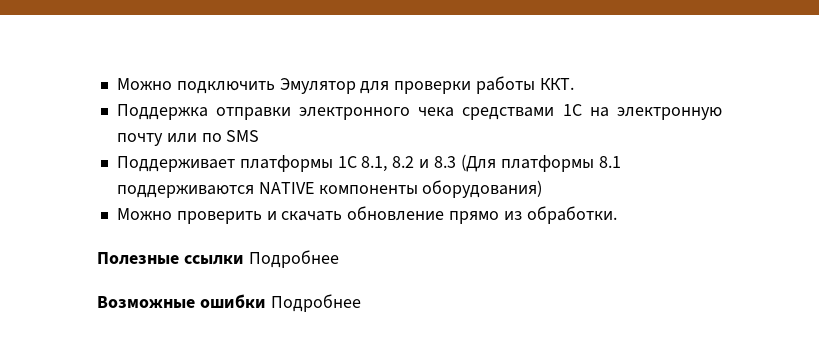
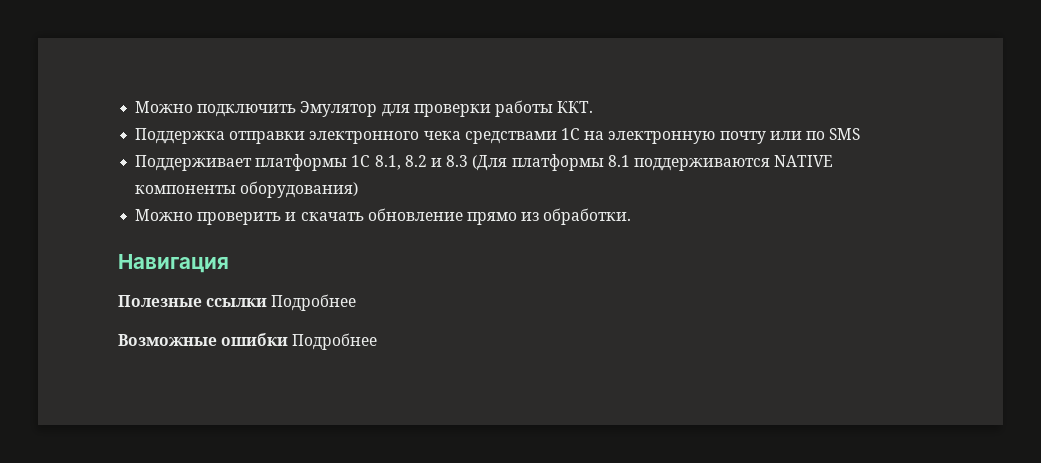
+ Навигация

